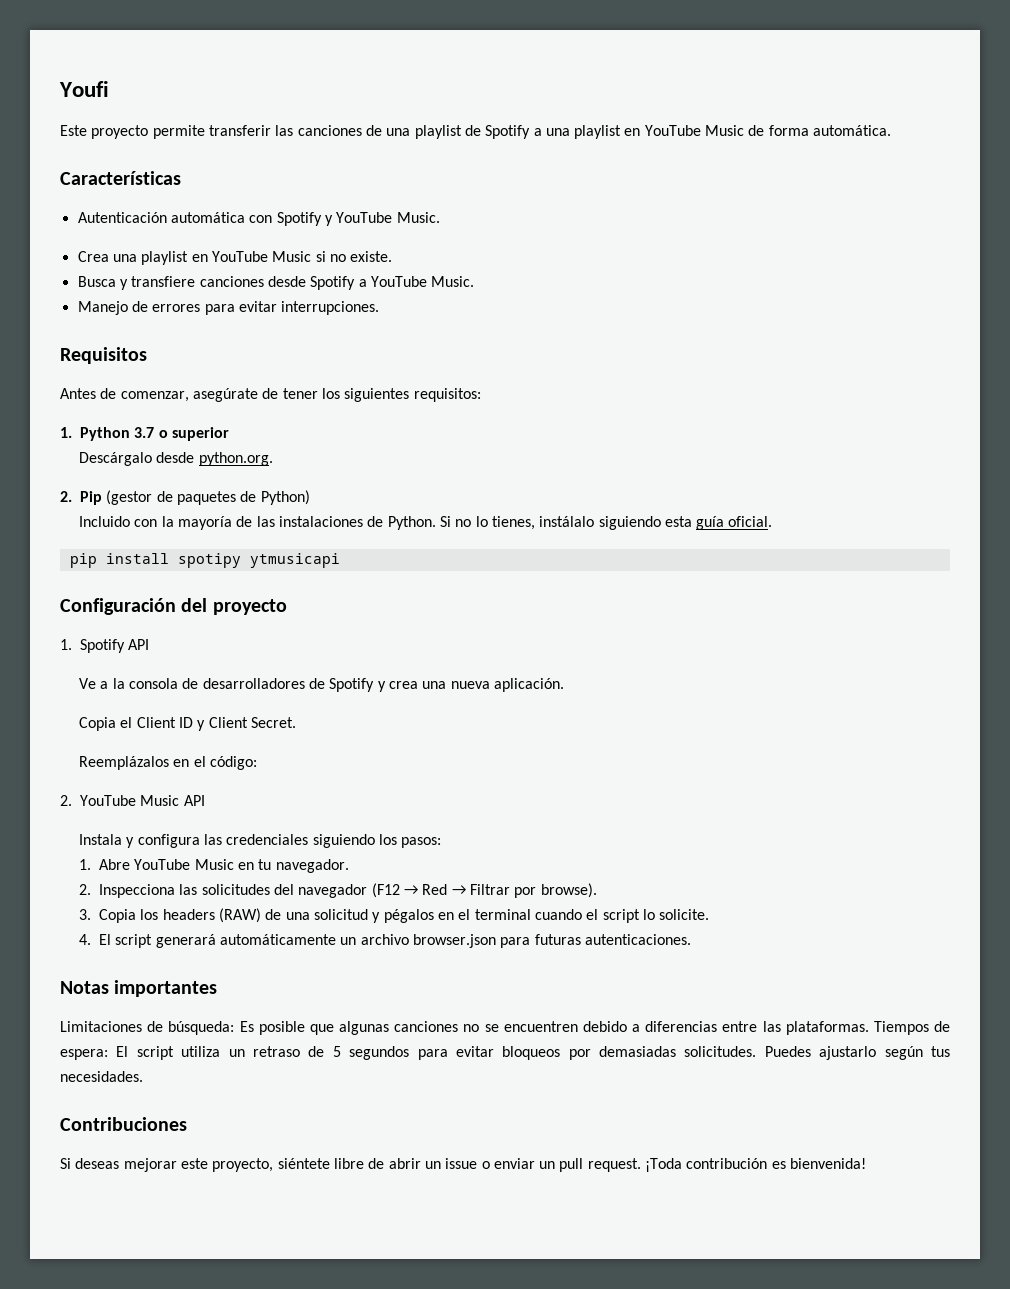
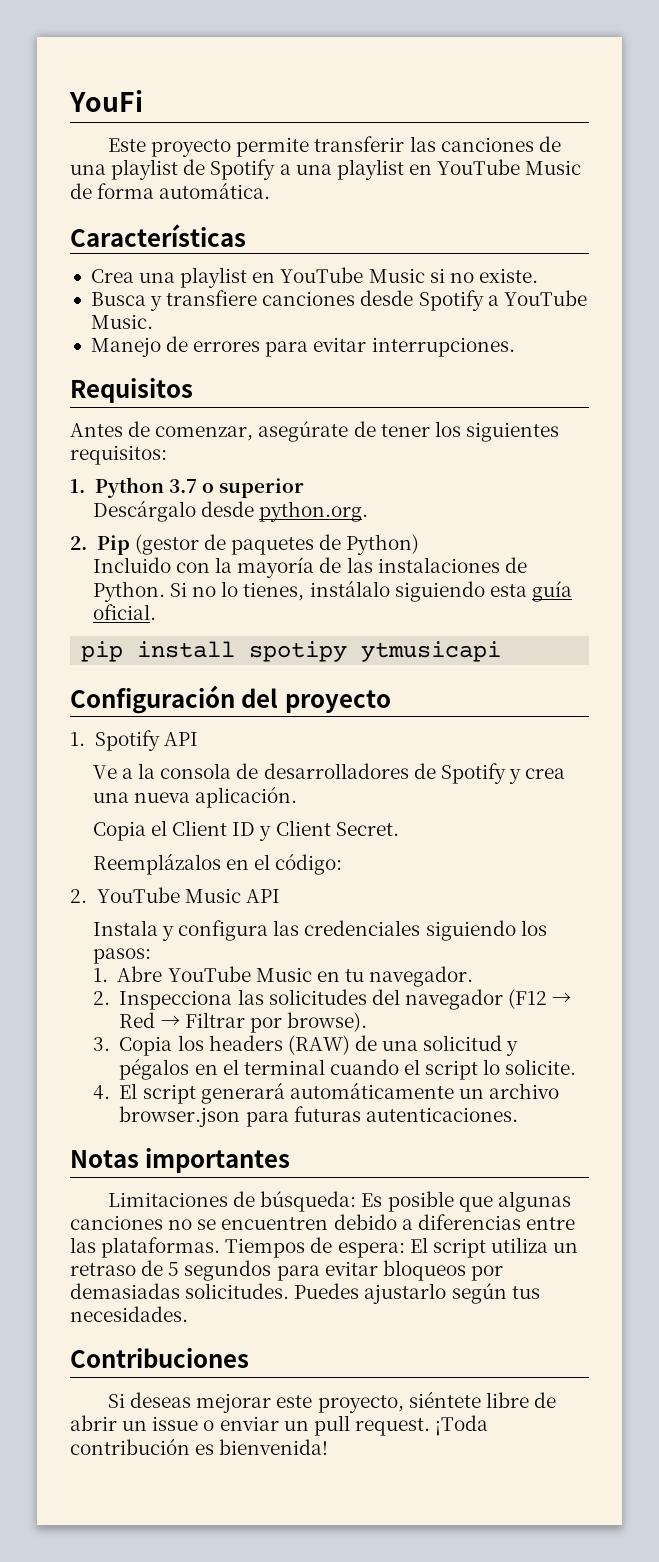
- Youfi
+ YouFi
- Autenticación automática con Spotify y YouTube Music.

